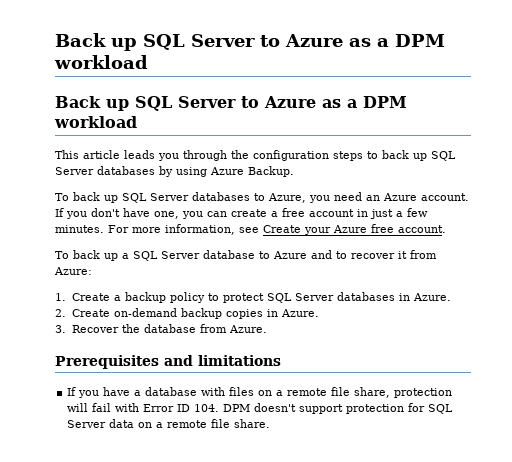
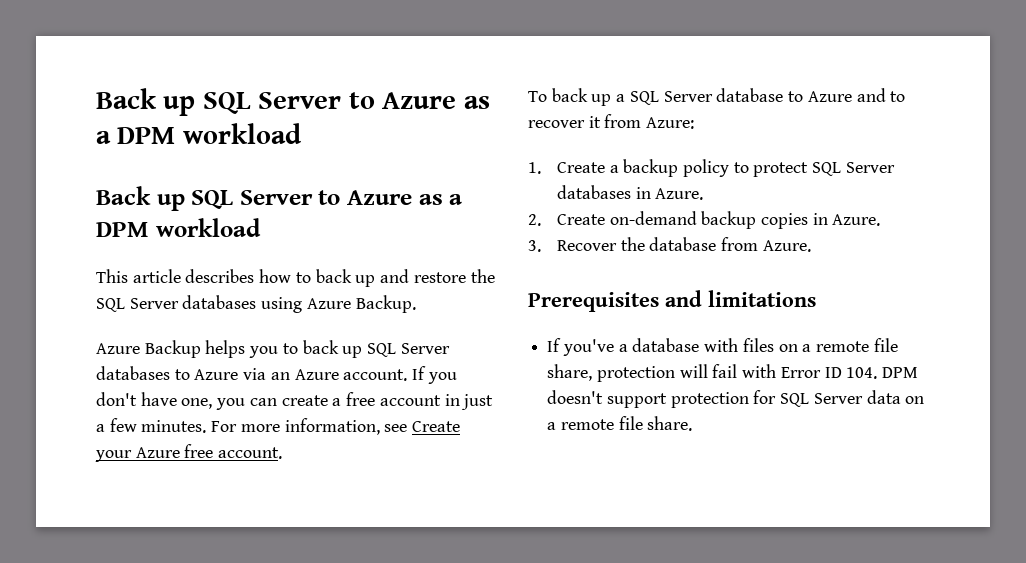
- This article leads you through the configuration steps to back up SQL Server databases by using Azure Backup.
- To back up SQL Server databases to Azure, you need an Azure account.
+ This article describes how to back up and restore the SQL Server databases using Azure Backup.
+ Azure Backup helps you to back up SQL Server databases to Azure via an Azure account.
- If you have a database with files on a remote file share, protection will fail with Error ID 104. DPM doesn't support protection for SQL Server data on a remote file share.
+ If you've a database with files on a remote file share, protection will fail with Error ID 104. DPM doesn't support protection for SQL Server data on a remote file share.

